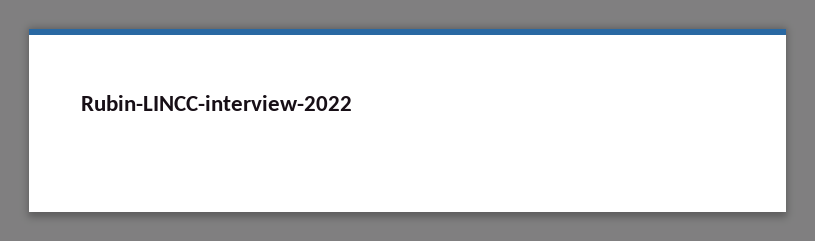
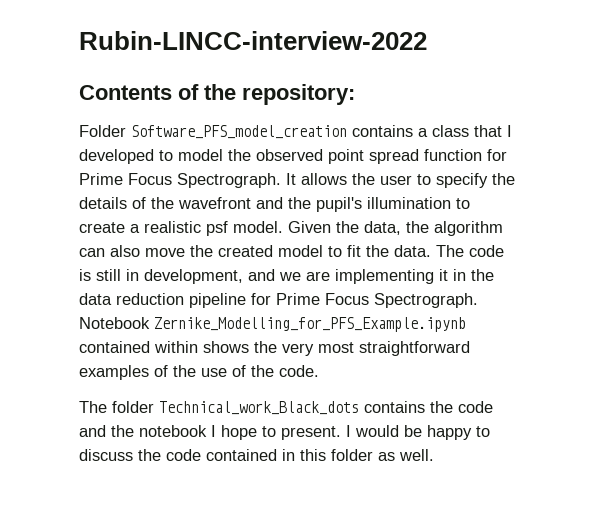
+ Contents of the repository:
+ Folder Software_PFS_model_creation contains a class that I developed to model the observed point spread function for Prime Focus Spectrograph. It allows the user to specify the details of the wavefront and the pupil's illumination to create a realistic psf model. Given the data, the algorithm can also move the created model to fit the data. The code is still in development, and we are implementing it in the data reduction pipeline for Prime Focus Spectrograph. Notebook Zernike_Modelling_for_PFS_Example.ipynb contained within shows the very most straightforward examples of the use of the code.
+ The folder Technical_work_Black_dots contains the code and the notebook I hope to present. I would be happy to discuss the code contained in this folder as well.

